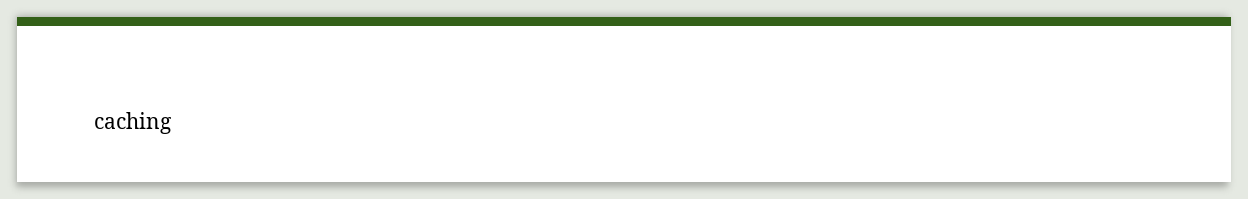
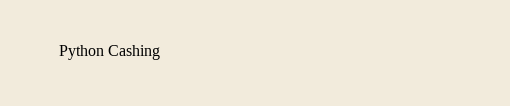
- caching
+ Python Cashing

